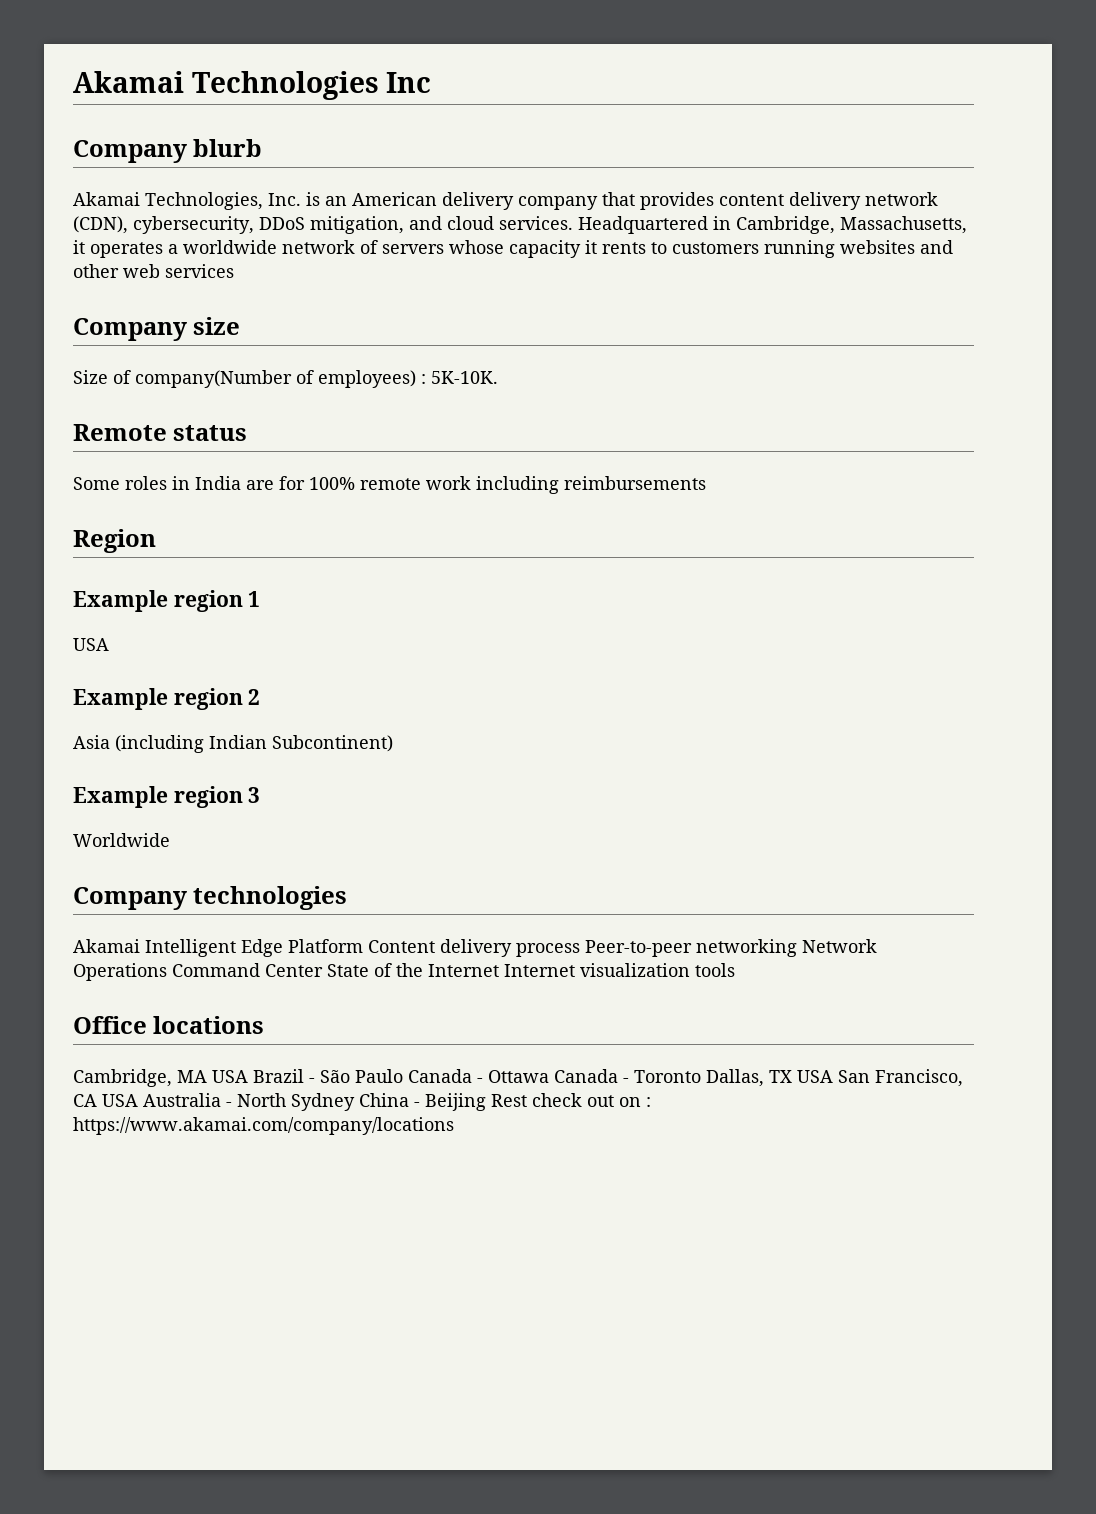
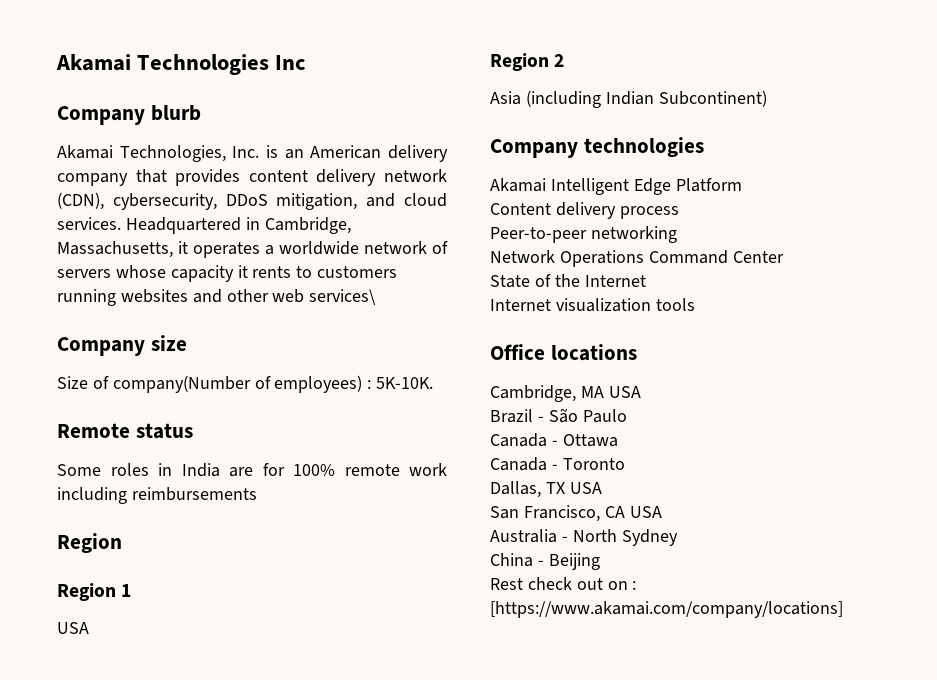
- Headquartered in Cambridge, Massachusetts, it operates a worldwide network of servers whose capacity it rents to customers running websites and other web services
+ Headquartered in Cambridge, Massachusetts, it operates a worldwide network of servers whose capacity it rents to customers running websites and other web services\
- Example region 1
+ Region 1
- Example region 2
+ Region 2
- Example region 3
- Worldwide
- Akamai Intelligent Edge Platform Content delivery process Peer-to-peer networking Network Operations Command Center State of the Internet Internet visualization tools
+ Akamai Intelligent Edge Platform
+ Content delivery process
+ Peer-to-peer networking
+ Network Operations Command Center
+ State of the Internet
+ Internet visualization tools
- Cambridge, MA USA Brazil - São Paulo Canada - Ottawa Canada - Toronto Dallas, TX USA San Francisco, CA USA Australia - North Sydney China - Beijing Rest check out on : https://www.akamai.com/company/locations
+ Cambridge, MA USA
+ Brazil - São Paulo
+ Canada - Ottawa
+ Canada - Toronto
+ Dallas, TX USA
+ San Francisco, CA USA
+ Australia - North Sydney
+ China - Beijing
+ Rest check out on : [https://www.akamai.com/company/locations]

